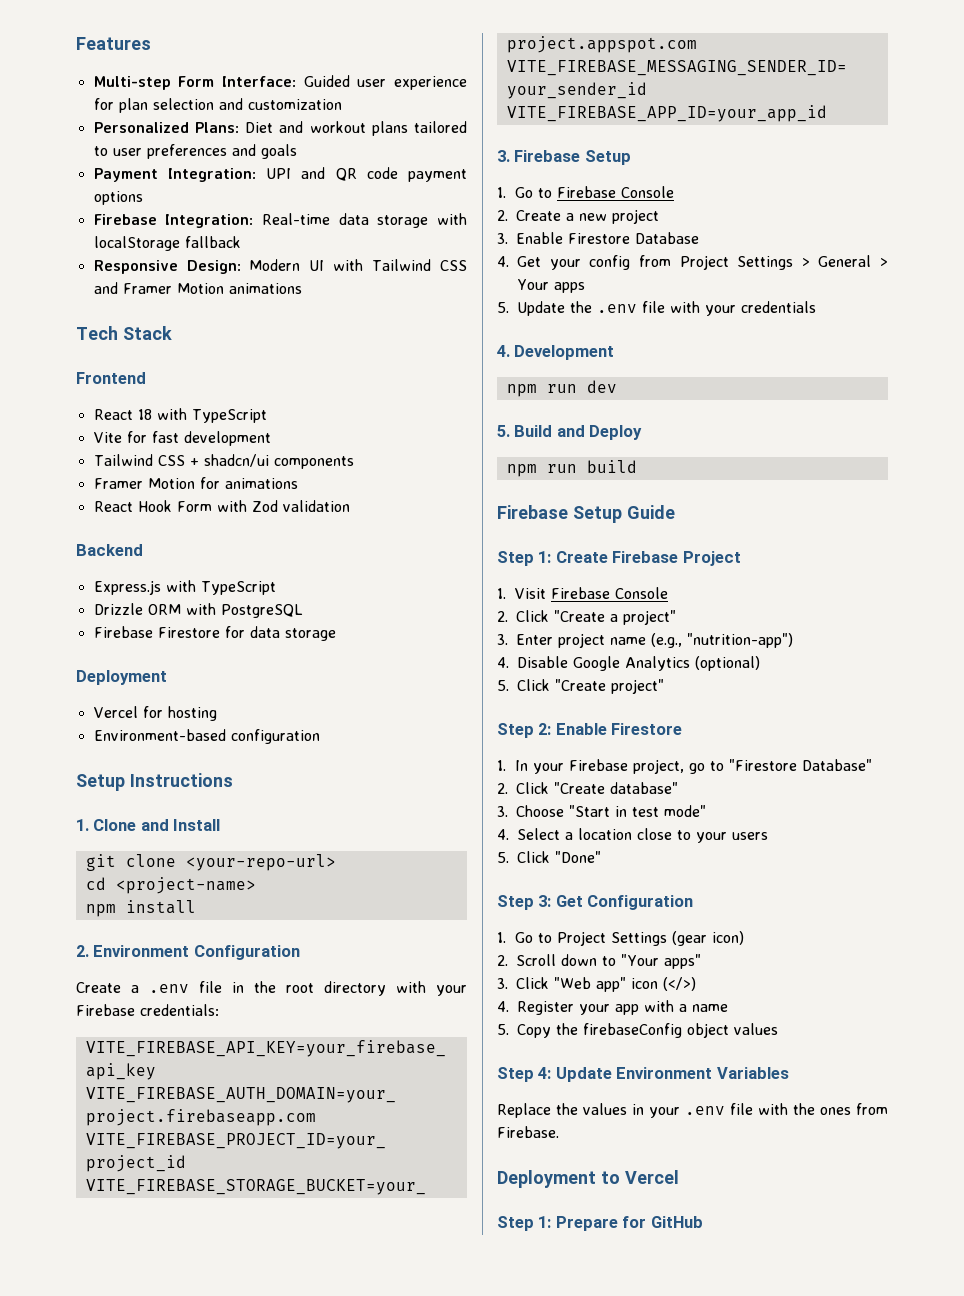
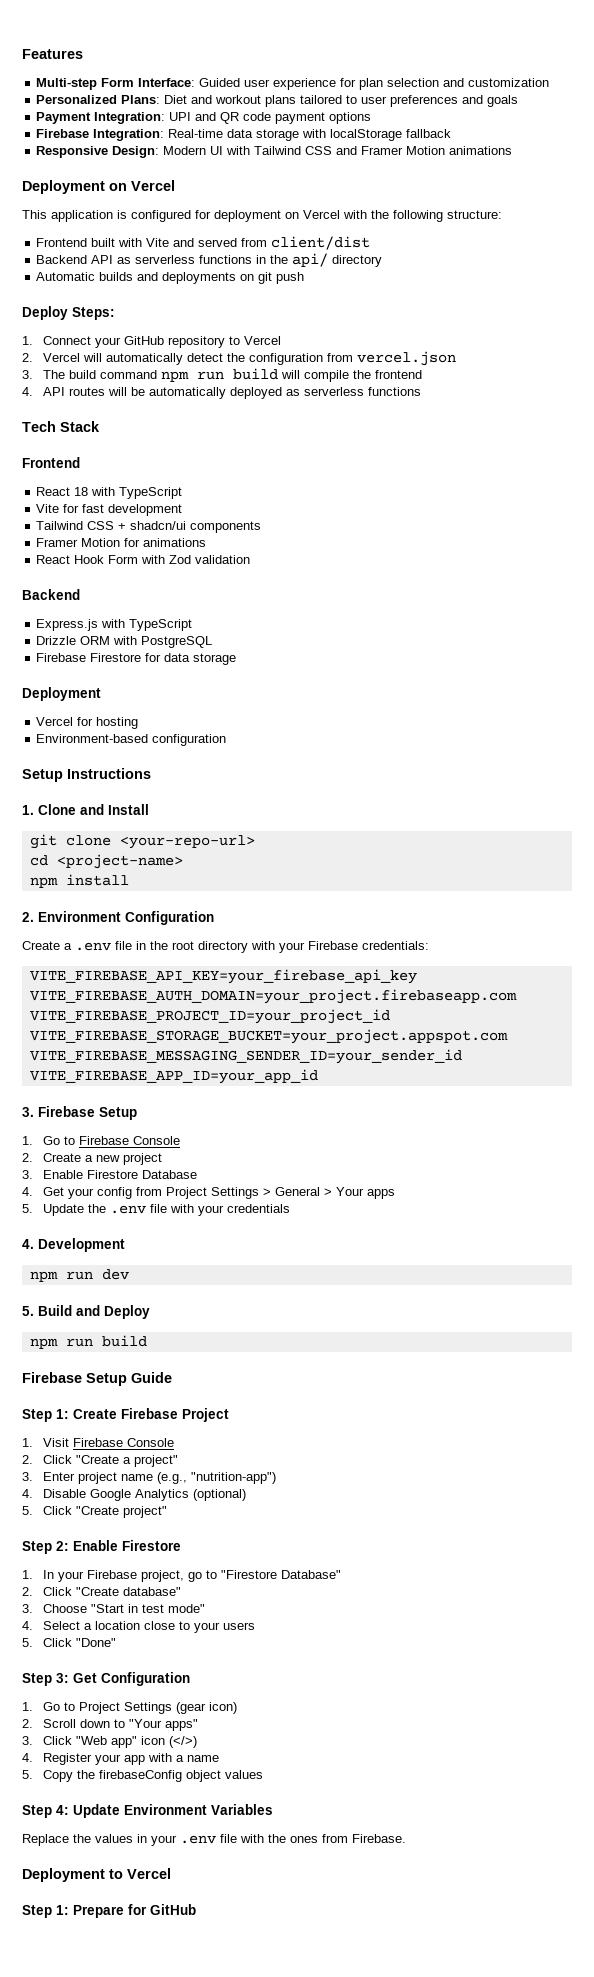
+ Deployment on Vercel
+ This application is configured for deployment on Vercel with the following structure:
+ Frontend built with Vite and served from client/dist
+ Backend API as serverless functions in the api/ directory
+ Automatic builds and deployments on git push
+ Deploy Steps:
+ 1. Connect your GitHub repository to Vercel
+ 2. Vercel will automatically detect the configuration from vercel.json
+ 3. The build command npm run build will compile the frontend
+ 4. API routes will be automatically deployed as serverless functions

